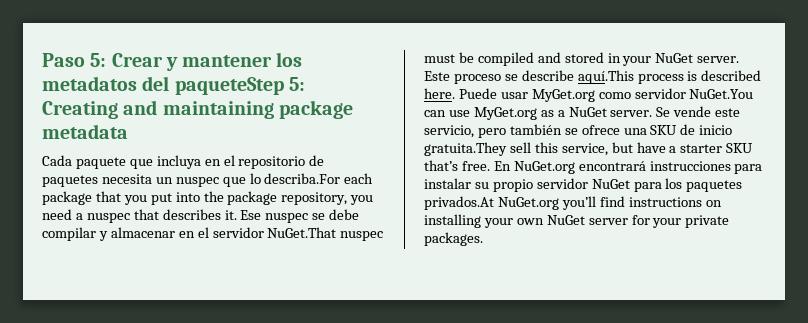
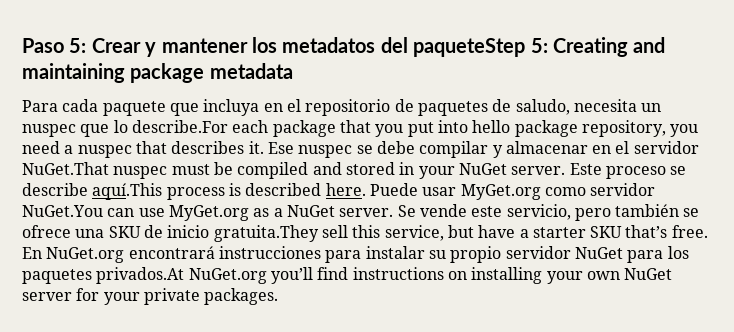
- Cada paquete que incluya en el repositorio de paquetes necesita un nuspec que lo describa.For each package that you put into the package repository, you need a nuspec that describes it.
+ Para cada paquete que incluya en el repositorio de paquetes de saludo, necesita un nuspec que lo describe.For each package that you put into hello package repository, you need a nuspec that describes it.

